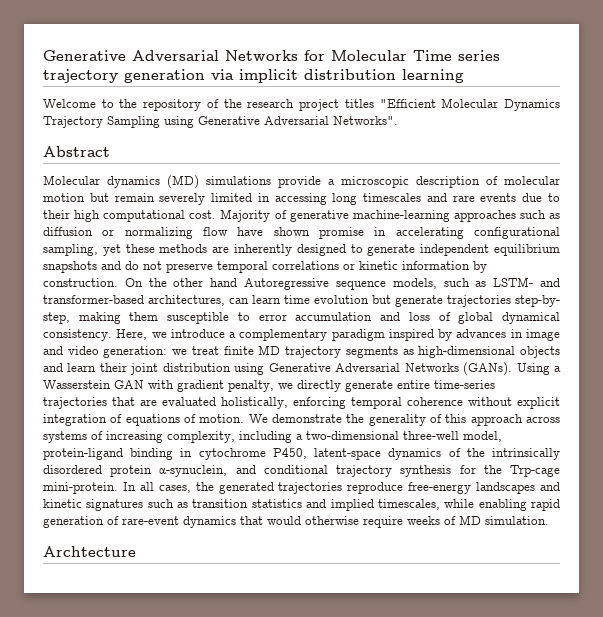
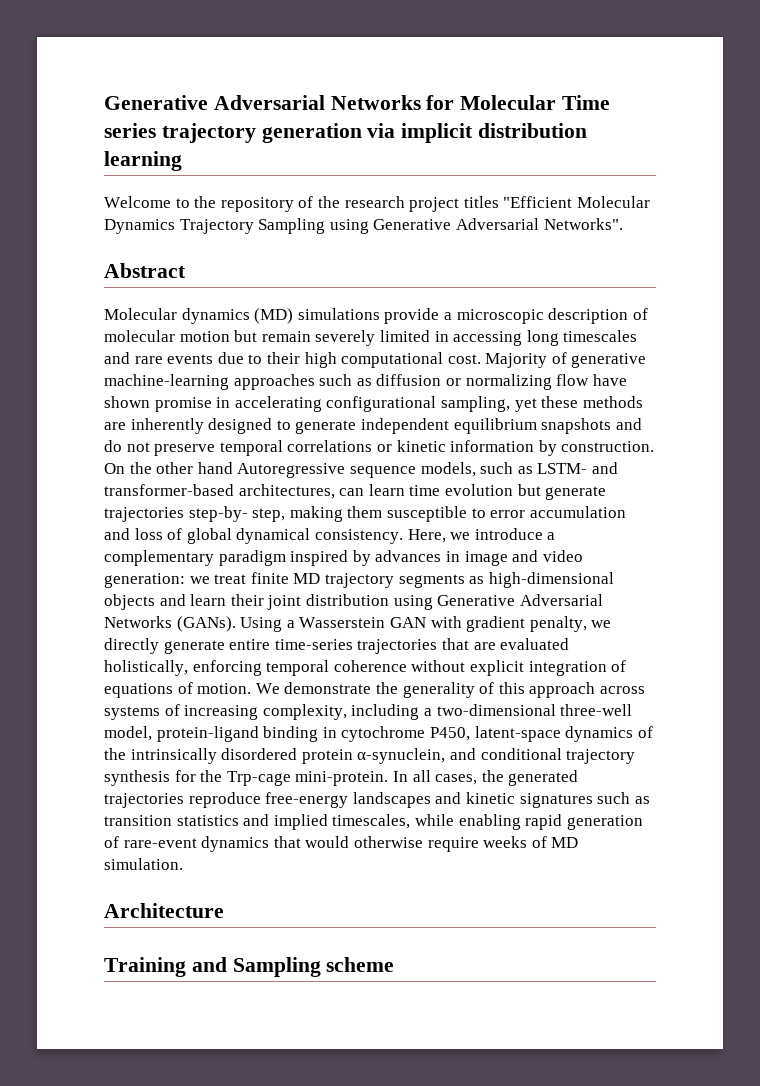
- Archtecture
+ Architecture
+ Training and Sampling scheme

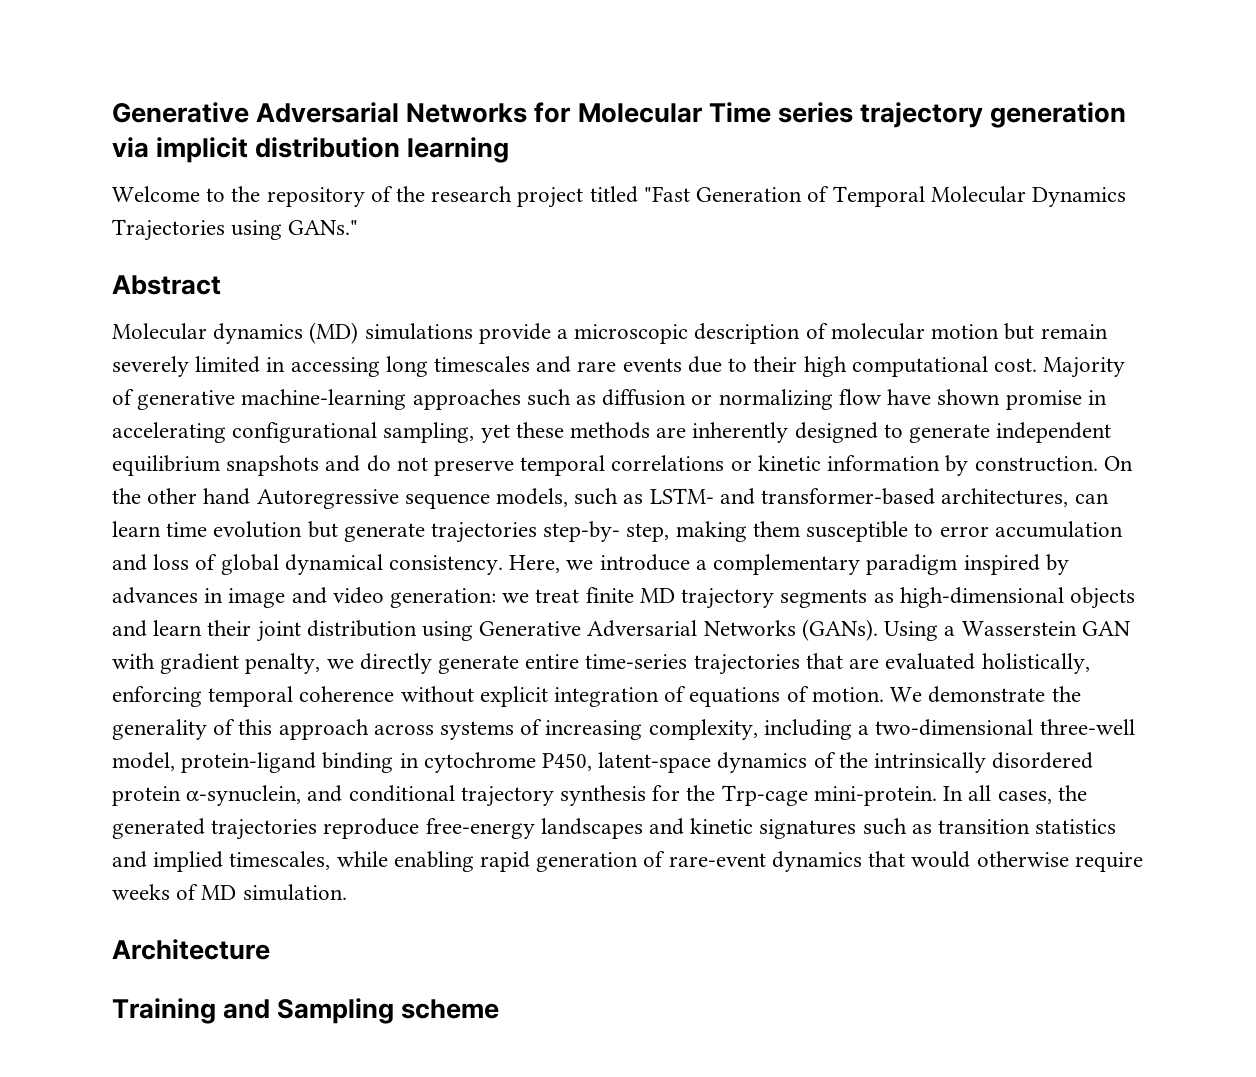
- Welcome to the repository of the research project titles "Efficient Molecular Dynamics Trajectory Sampling using Generative Adversarial Networks".
+ Welcome to the repository of the research project titled "Fast Generation of Temporal Molecular Dynamics Trajectories using GANs."

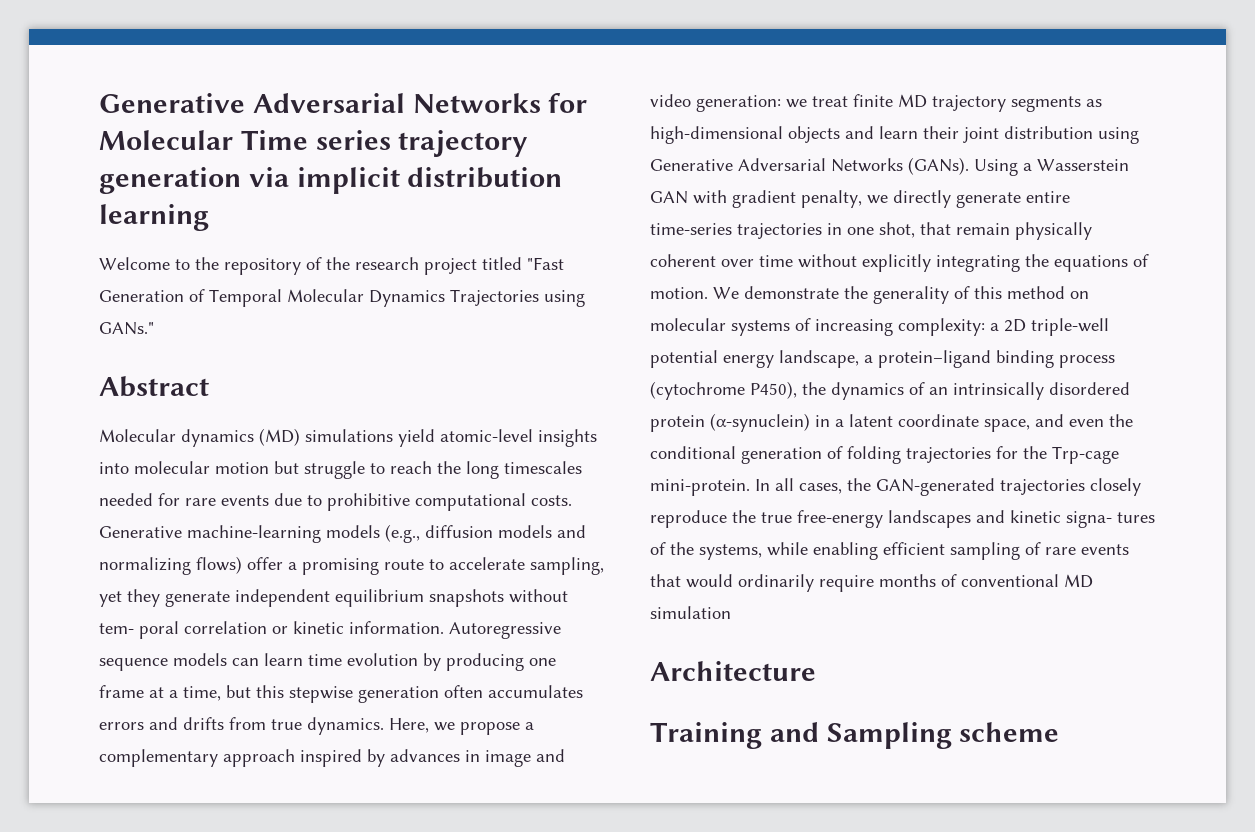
- Molecular dynamics (MD) simulations provide a microscopic description of molecular motion but remain severely limited in accessing long timescales and rare events due to their high computational cost. Majority of generative machine-learning approaches such as diffusion or normalizing flow have shown promise in accelerating configurational sampling, yet these methods are inherently designed to generate independent equilibrium snapshots and do not preserve temporal correlations or kinetic information by construction. On the other hand Autoregressive sequence models, such as LSTM- and transformer-based architectures, can learn time evolution but generate trajectories step-by- step, making them susceptible to error accumulation and loss of global dynamical consistency.
+ Molecular dynamics (MD) simulations yield atomic-level insights into molecular motion but struggle to reach the long timescales needed for rare events due to prohibitive computational costs. Generative machine-learning models (e.g., diffusion models and normalizing flows) offer a promising route to accelerate sampling, yet they generate independent equilibrium snapshots without tem- poral correlation or kinetic information. Autoregressive sequence models can learn time evolution by producing one frame at a time, but this stepwise generation often accumulates errors and drifts from true dynamics.
- Here, we introduce a complementary paradigm inspired by advances in image and video generation: we treat finite MD trajectory segments as high-dimensional objects and learn their joint distribution using Generative Adversarial Networks (GANs).
+ Here, we propose a complementary approach inspired by advances in image and video generation: we treat finite MD trajectory segments as high-dimensional objects and learn their joint distribution using Generative Adversarial Networks (GANs).
- Using a Wasserstein GAN with gradient penalty, we directly generate entire time-series trajectories that are evaluated holistically, enforcing temporal coherence without explicit integration of equations of motion.
+ Using a Wasserstein GAN with gradient penalty, we directly generate entire time-series trajectories in one shot, that remain physically coherent over time without explicitly integrating the equations of motion.
- We demonstrate the generality of this approach across systems of increasing complexity, including a two-dimensional three-well model, protein-ligand binding in cytochrome P450, latent-space dynamics of the intrinsically disordered protein α-synuclein, and conditional trajectory synthesis for the Trp-cage mini-protein.
+ We demonstrate the generality of this method on molecular systems of increasing complexity: a 2D triple-well potential energy landscape, a protein–ligand binding process (cytochrome P450), the dynamics of an intrinsically disordered protein (α-synuclein) in a latent coordinate space, and even the conditional generation of folding trajectories for the Trp-cage mini-protein.
- In all cases, the generated trajectories reproduce free-energy landscapes and kinetic signatures such as transition statistics and implied timescales, while enabling rapid generation of rare-event dynamics that would otherwise require weeks of MD simulation.
+ In all cases, the GAN-generated trajectories closely reproduce the true free-energy landscapes and kinetic signa- tures of the systems, while enabling efficient sampling of rare events that would ordinarily require months of conventional MD simulation

